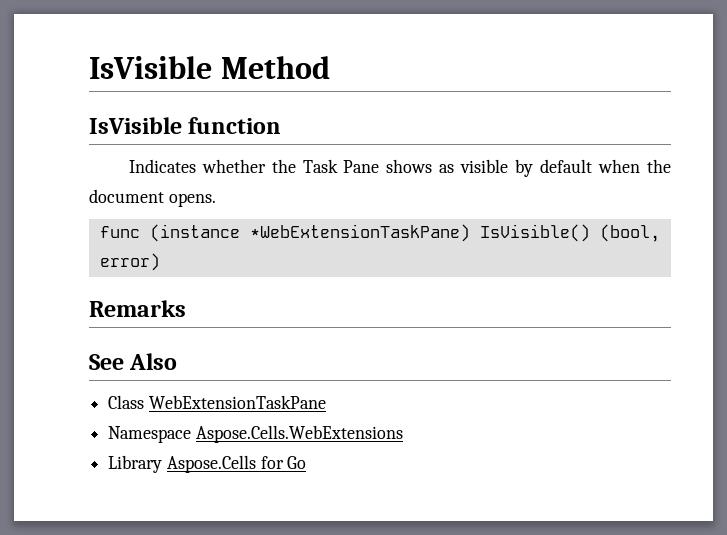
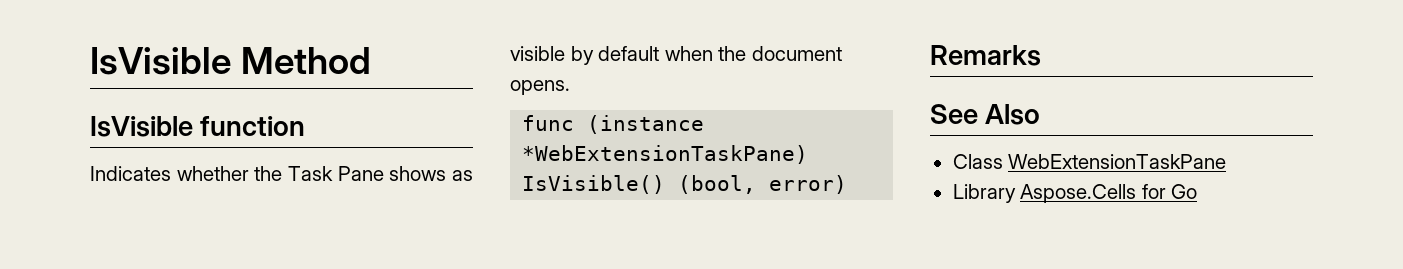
- Namespace Aspose.Cells.WebExtensions

